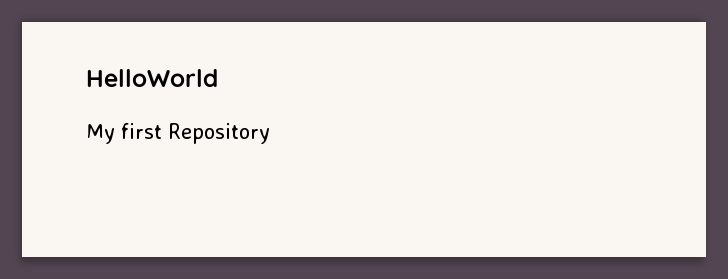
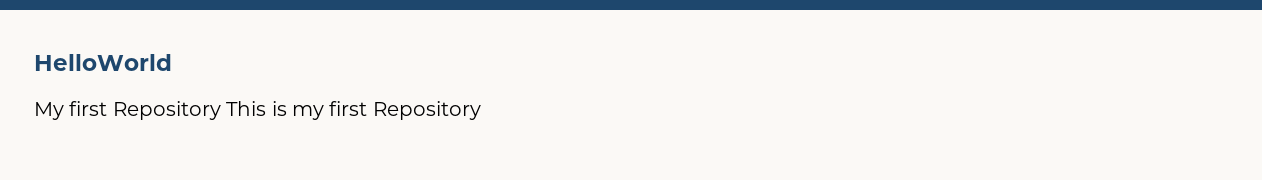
- My first Repository
+ My first Repository This is my first Repository

